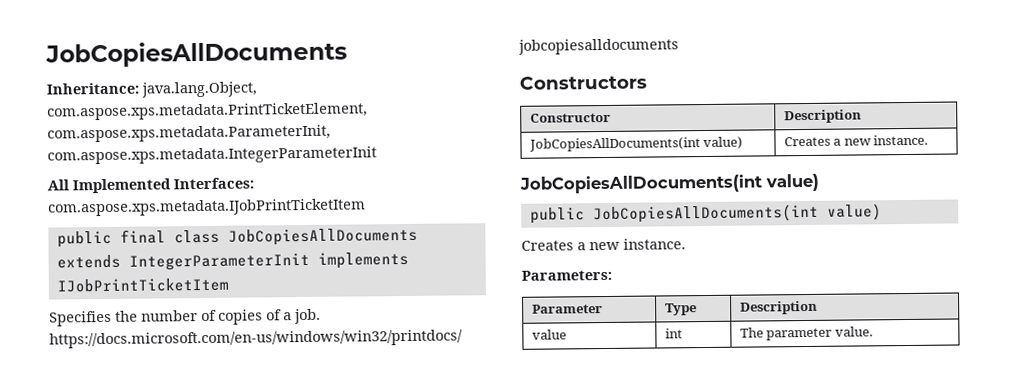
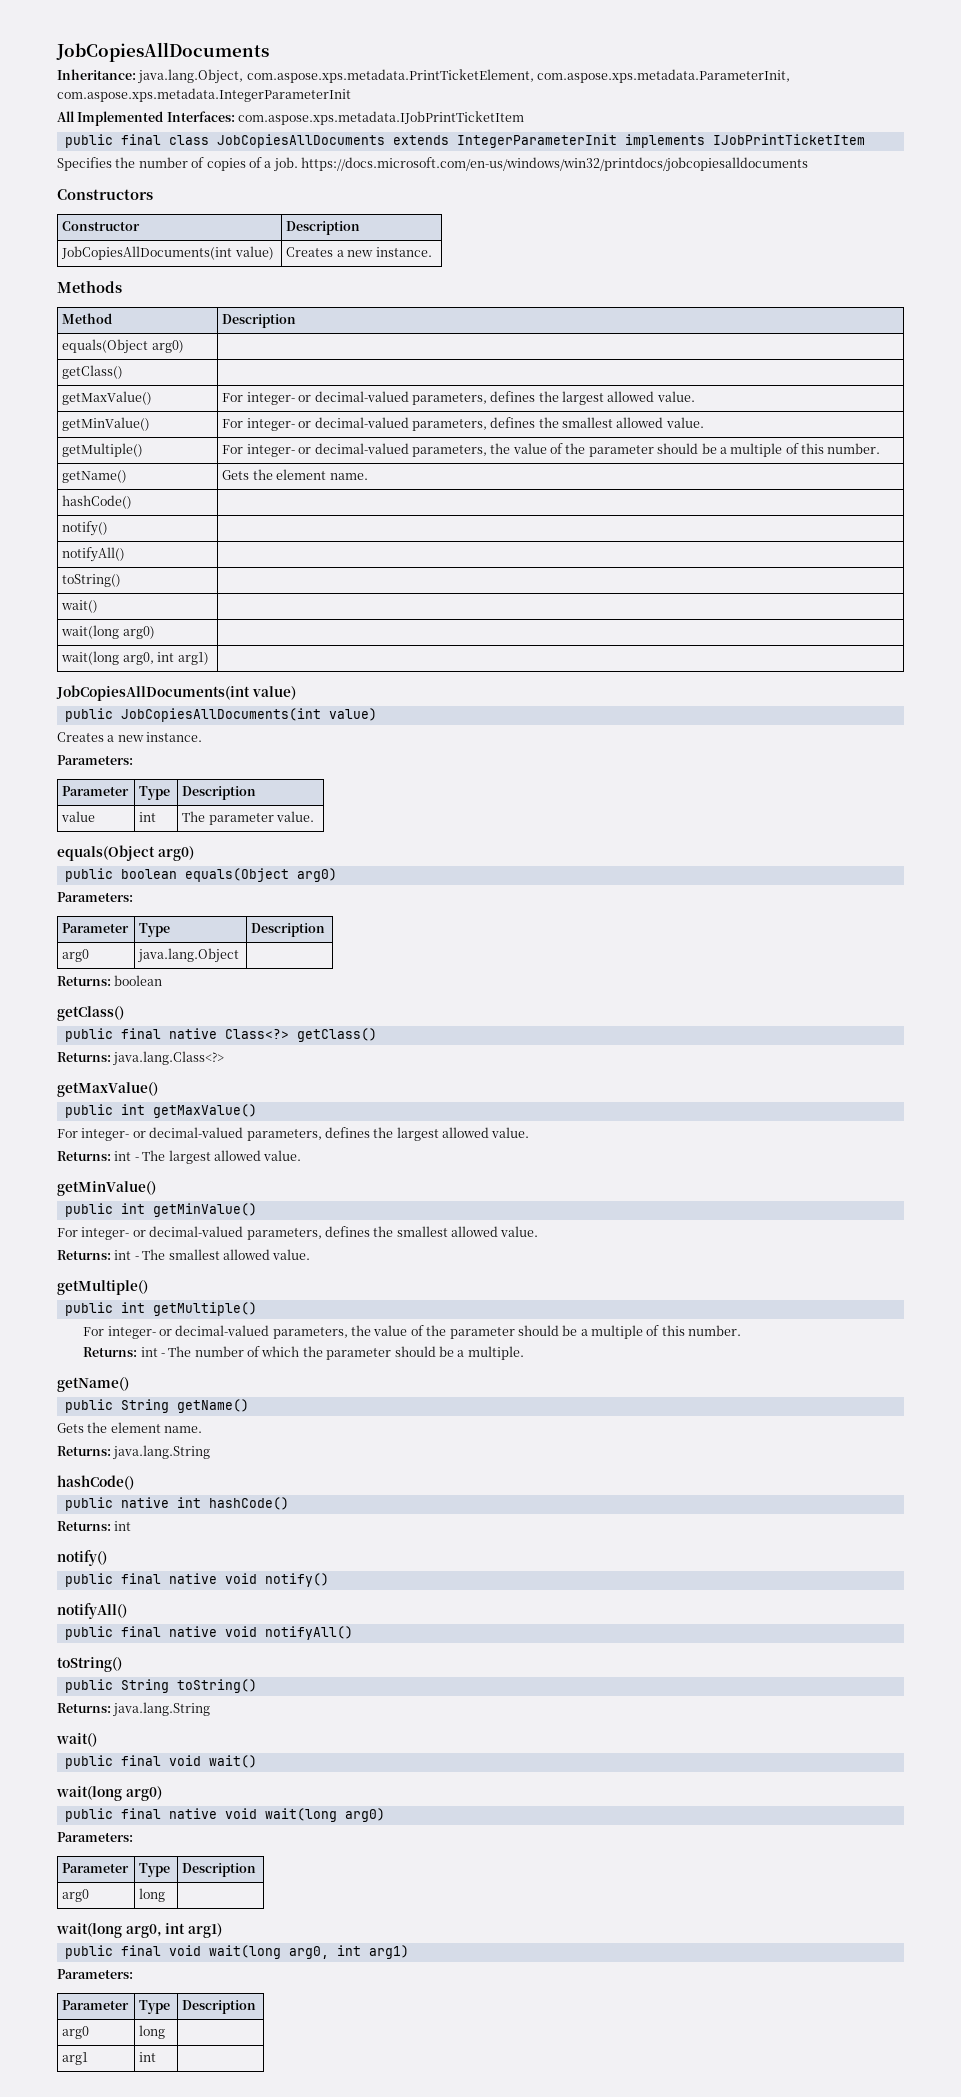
+ Methods
+ Method | Description
+ equals(Object arg0) |
+ getClass() |
+ getMaxValue() | For integer- or decimal-valued parameters, defines the largest allowed value.
+ getMinValue() | For integer- or decimal-valued parameters, defines the smallest allowed value.
+ getMultiple() | For integer- or decimal-valued parameters, the value of the parameter should be a multiple of this number.
+ getName() | Gets the element name.
+ hashCode() |
+ notify() |
+ notifyAll() |
+ toString() |
+ wait() |
+ wait(long arg0) |
+ wait(long arg0, int arg1) |
  value | int | The parameter value.
+ equals(Object arg0)
+ public boolean equals(Object arg0)
+ Parameters:
+ Parameter | Type | Description
+ arg0 | java.lang.Object |
+ Returns: boolean
+ getClass()
+ public final native Class<?> getClass()
+ Returns: java.lang.Class<?>
+ getMaxValue()
+ public int getMaxValue()
+ For integer- or decimal-valued parameters, defines the largest allowed value.
+ Returns: int - The largest allowed value.
+ getMinValue()
+ public int getMinValue()
+ For integer- or decimal-valued parameters, defines the smallest allowed value.
+ Returns: int - The smallest allowed value.
+ getMultiple()
+ public int getMultiple()
+ For integer- or decimal-valued parameters, the value of the parameter should be a multiple of this number.
+ Returns: int - The number of which the parameter should be a multiple.
+ getName()
+ public String getName()
+ Gets the element name.
+ Returns: java.lang.String
+ hashCode()
+ public native int hashCode()
+ Returns: int
+ notify()
+ public final native void notify()
+ notifyAll()
+ public final native void notifyAll()
+ toString()
+ public String toString()
+ Returns: java.lang.String
+ wait()
+ public final void wait()
+ wait(long arg0)
+ public final native void wait(long arg0)
+ Parameters:
+ Parameter | Type | Description
+ arg0 | long |
+ wait(long arg0, int arg1)
+ public final void wait(long arg0, int arg1)
+ Parameters:
+ Parameter | Type | Description
+ arg0 | long |
+ arg1 | int |

